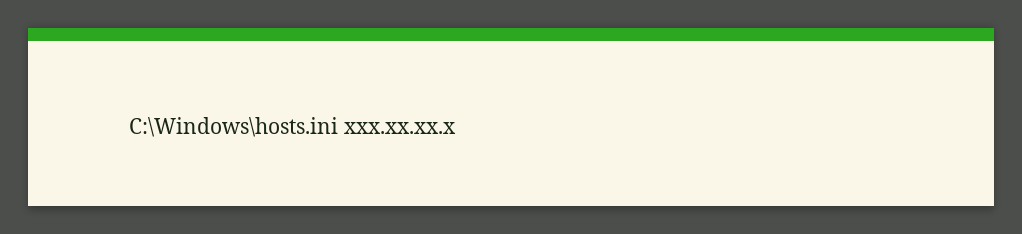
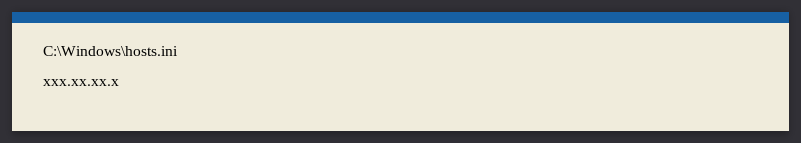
- C:\Windows\hosts.ini xxx.xx.xx.x
+ C:\Windows\hosts.ini
+ xxx.xx.xx.x

